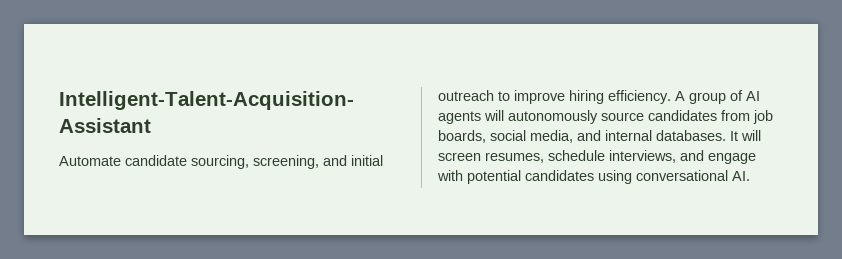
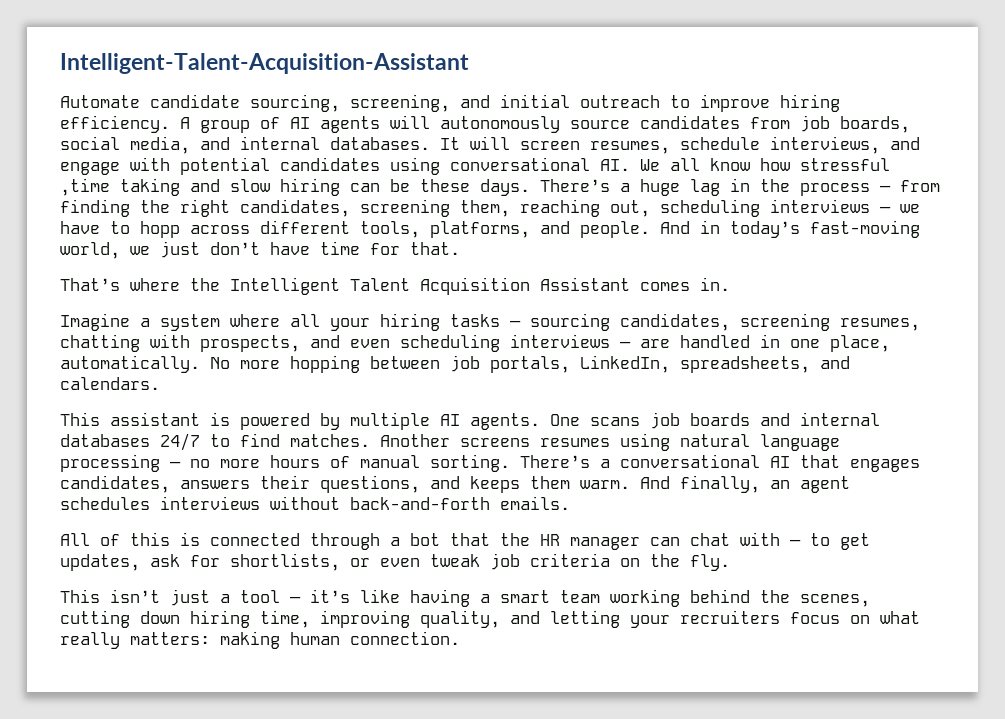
- It will screen resumes, schedule interviews, and engage with potential candidates using conversational AI.
+ It will screen resumes, schedule interviews, and engage with potential candidates using conversational AI. We all know how stressful ,time taking and slow hiring can be these days. There’s a huge lag in the process — from finding the right candidates, screening them, reaching out, scheduling interviews — we have to hopp across different tools, platforms, and people. And in today’s fast-moving world, we just don’t have time for that.
+ That’s where the Intelligent Talent Acquisition Assistant comes in.
+ Imagine a system where all your hiring tasks — sourcing candidates, screening resumes, chatting with prospects, and even scheduling interviews — are handled in one place, automatically. No more hopping between job portals, LinkedIn, spreadsheets, and calendars.
+ This assistant is powered by multiple AI agents. One scans job boards and internal databases 24/7 to find matches. Another screens resumes using natural language processing — no more hours of manual sorting. There’s a conversational AI that engages candidates, answers their questions, and keeps them warm. And finally, an agent schedules interviews without back-and-forth emails.
+ All of this is connected through a bot that the HR manager can chat with — to get updates, ask for shortlists, or even tweak job criteria on the fly.
+ This isn’t just a tool — it’s like having a smart team working behind the scenes, cutting down hiring time, improving quality, and letting your recruiters focus on what really matters: making human connection.

